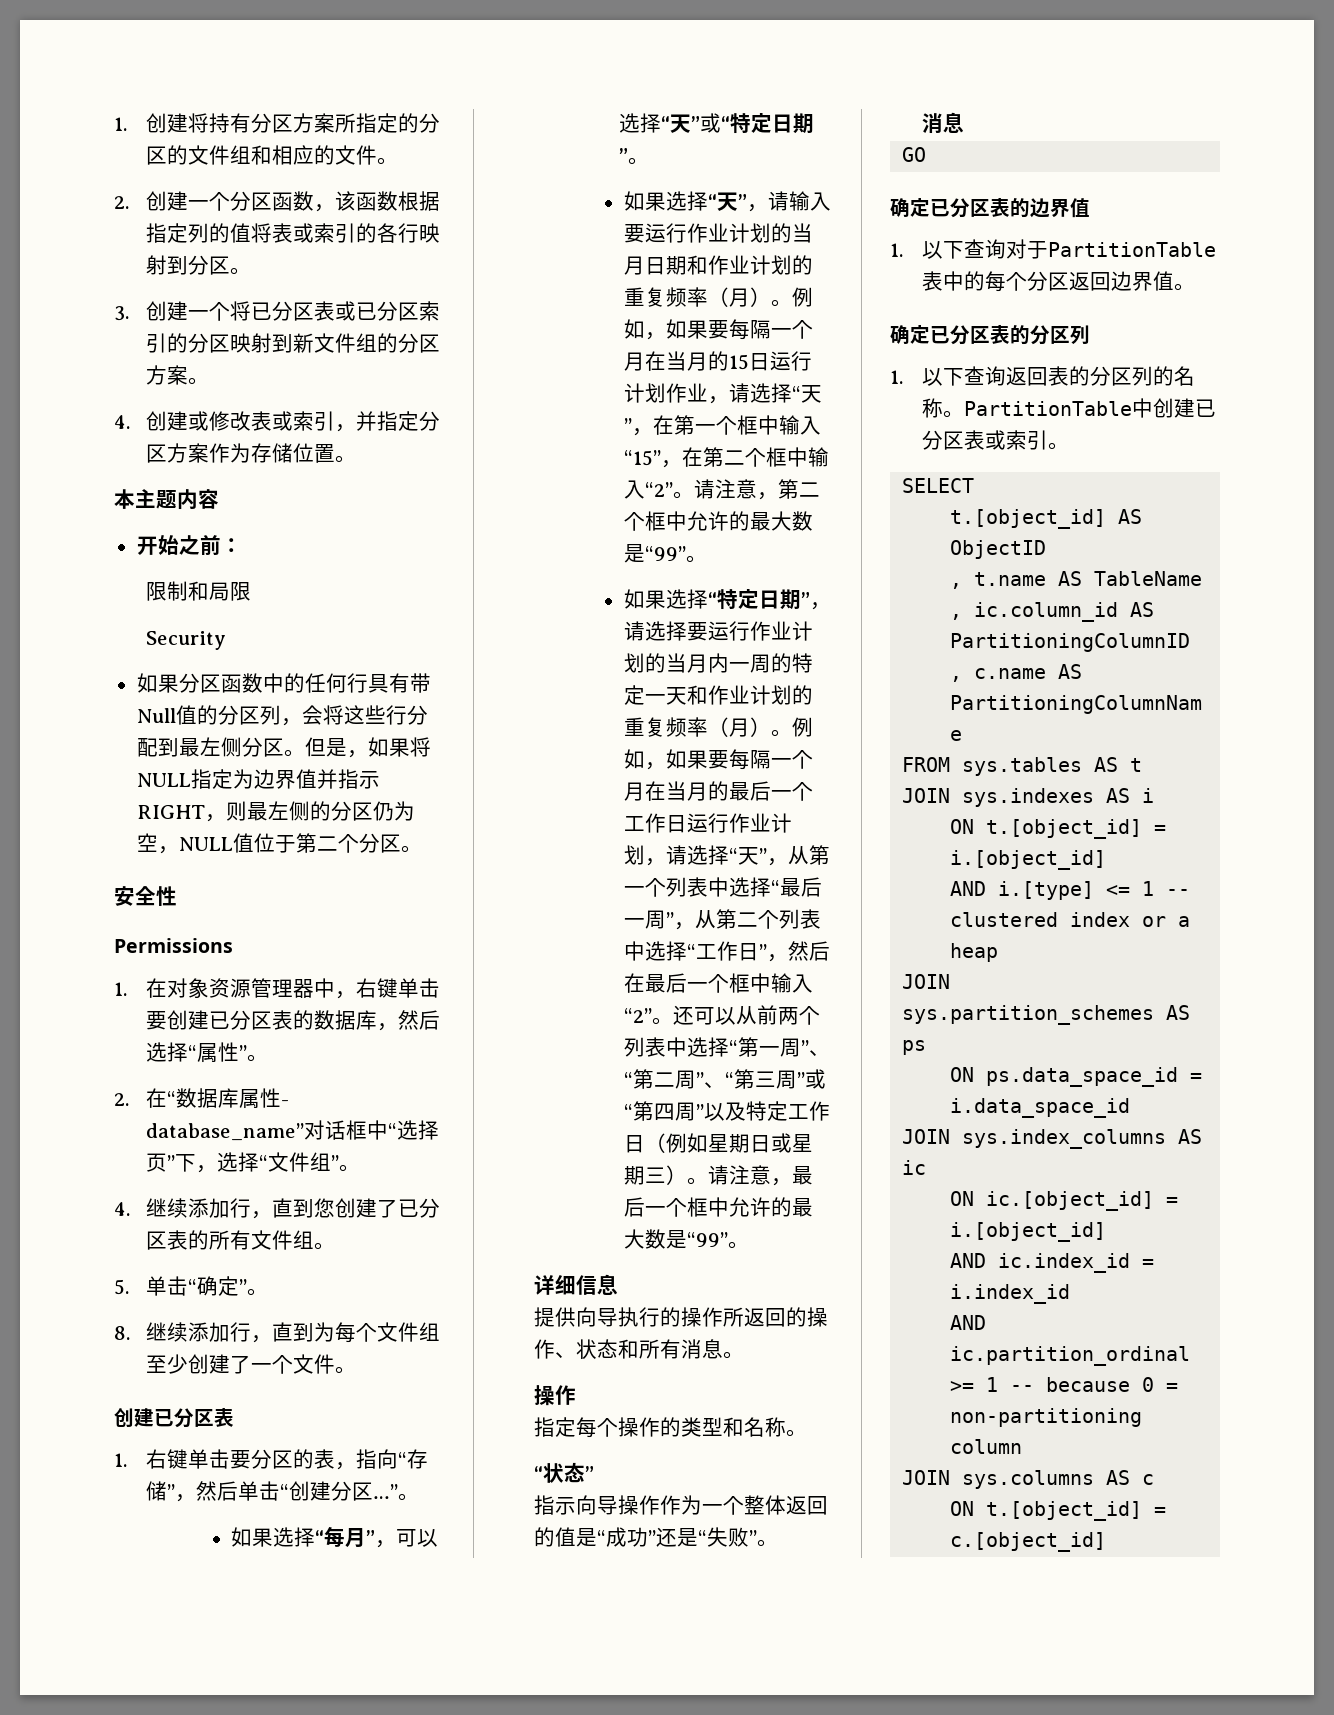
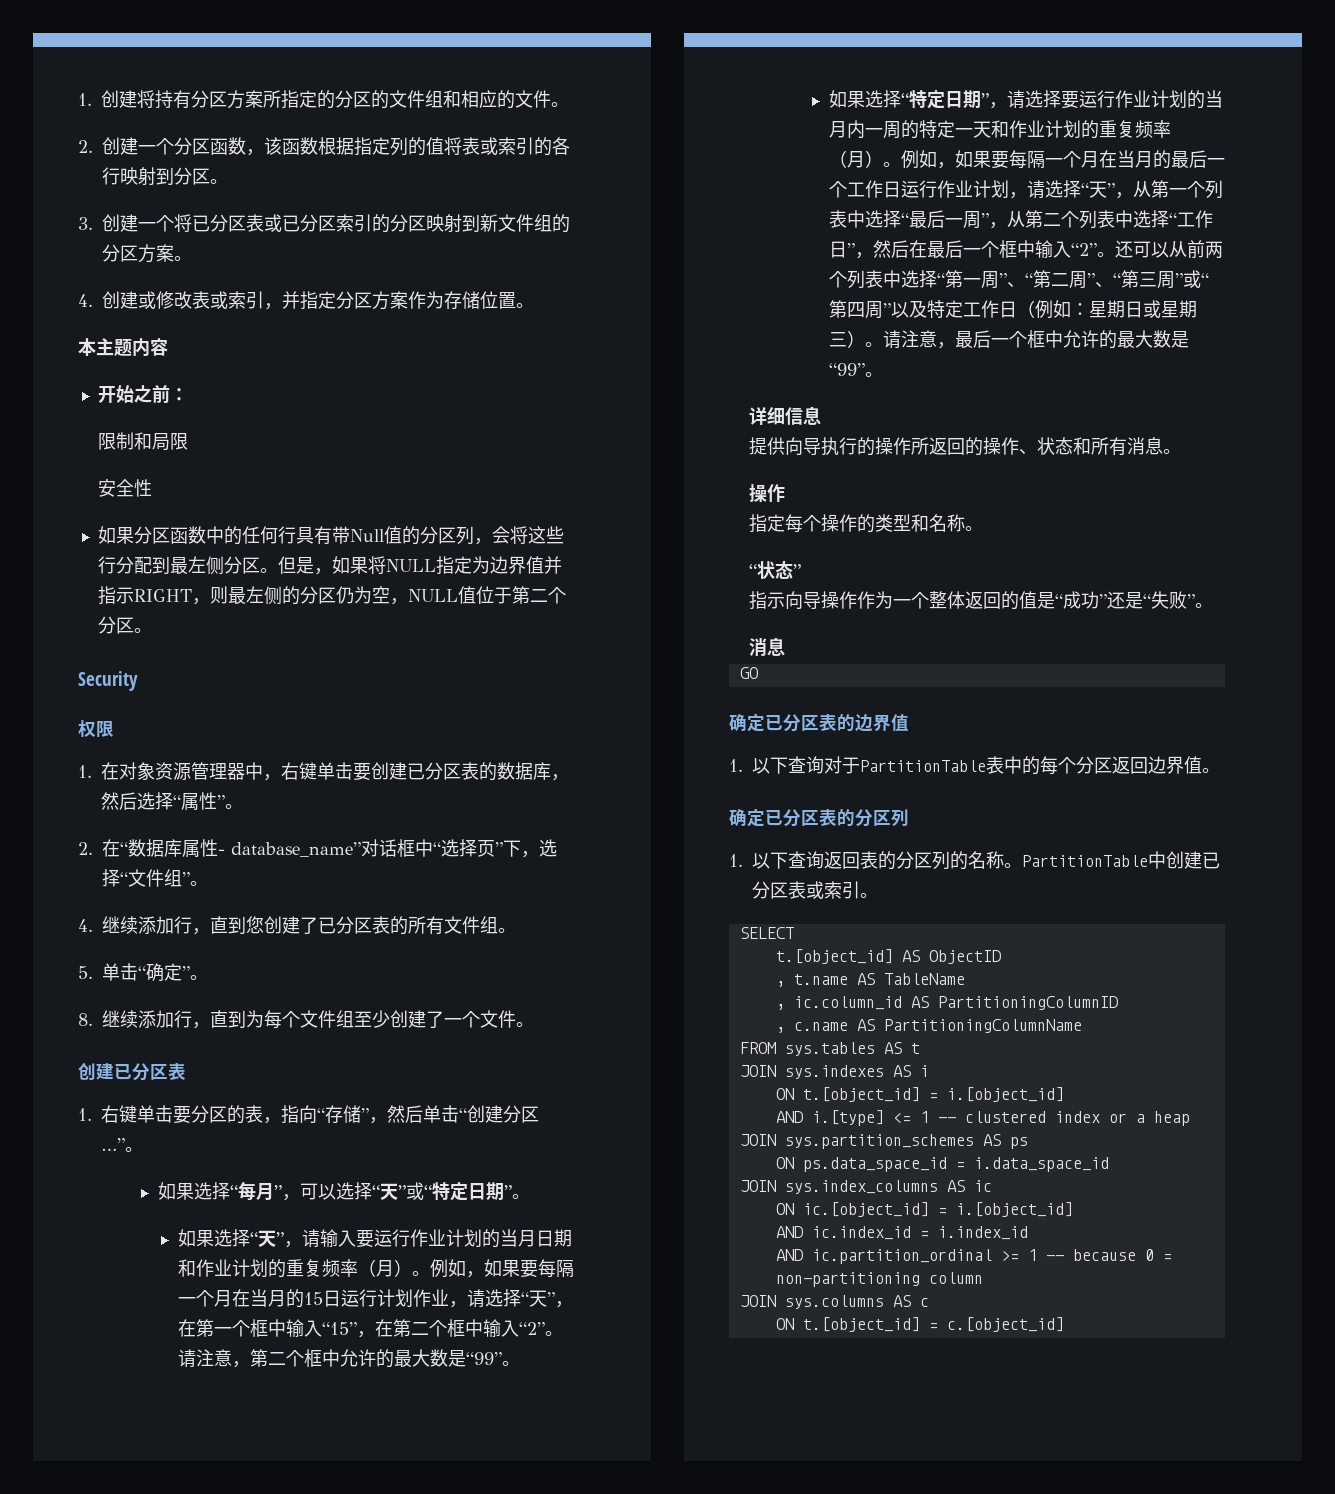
- Security
+ 安全性
- 安全性
- Permissions
+ Security
+ 权限
- 还可以从前两个列表中选择“第一周”、“第二周”、“第三周”或“第四周”以及特定工作日（例如星期日或星期三）。
+ 还可以从前两个列表中选择“第一周”、“第二周”、“第三周”或“第四周”以及特定工作日（例如：星期日或星期三）。

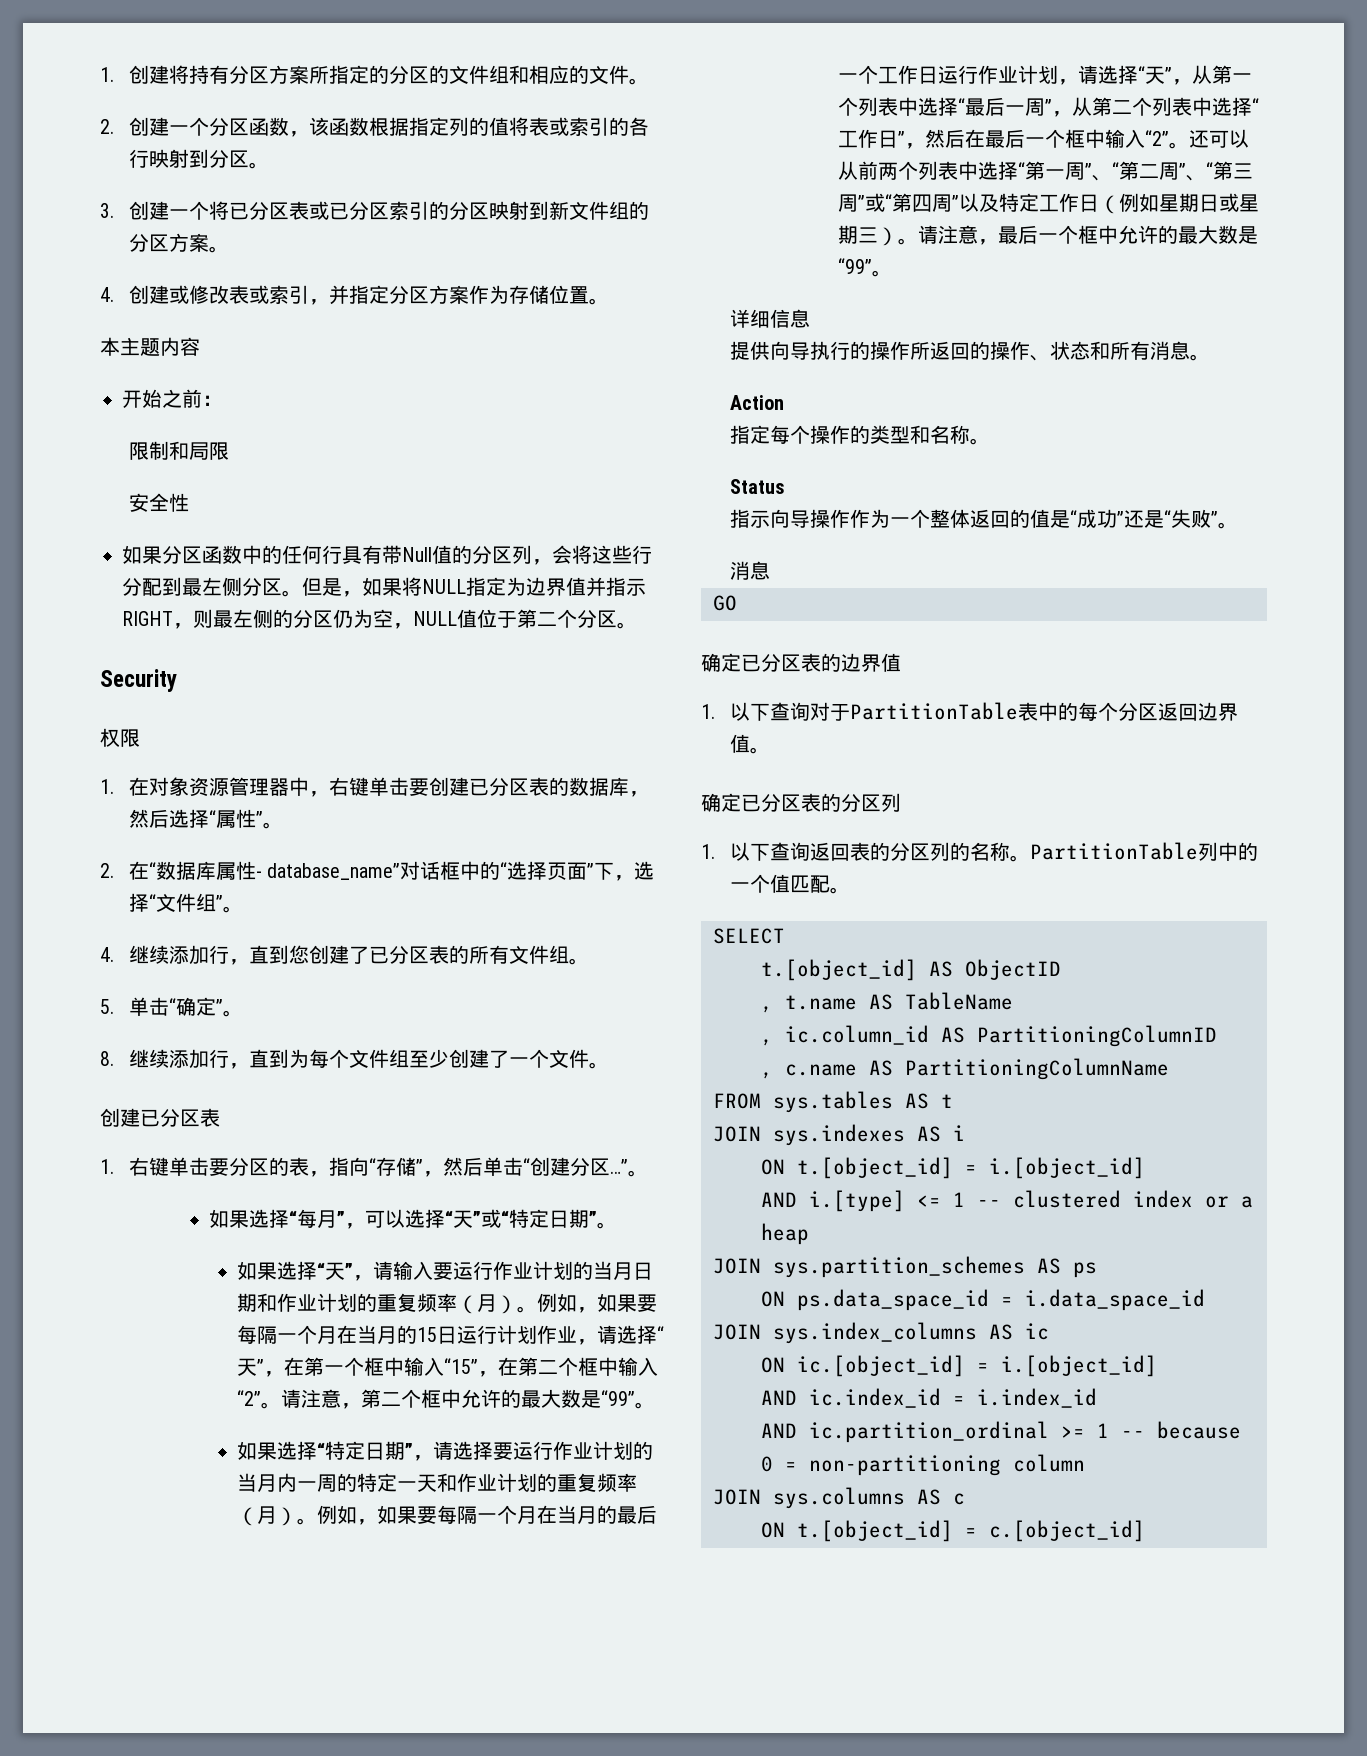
- 2.在“数据库属性- database_name”对话框中“选择页”下，选择“文件组”。
+ 2.在“数据库属性- database_name”对话框中的“选择页面”下，选择“文件组”。
- 还可以从前两个列表中选择“第一周”、“第二周”、“第三周”或“第四周”以及特定工作日（例如：星期日或星期三）。
+ 还可以从前两个列表中选择“第一周”、“第二周”、“第三周”或“第四周”以及特定工作日（例如星期日或星期三）。
  提供向导执行的操作所返回的操作、状态和所有消息。
- 操作
+ Action
- “状态”
+ Status
- PartitionTable中创建已分区表或索引。
+ PartitionTable列中的一个值匹配。

